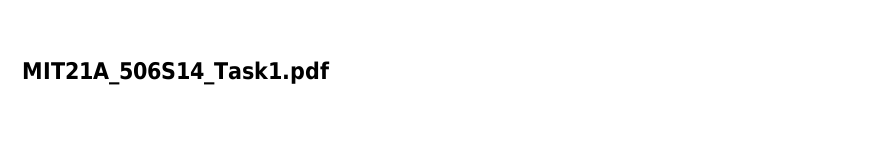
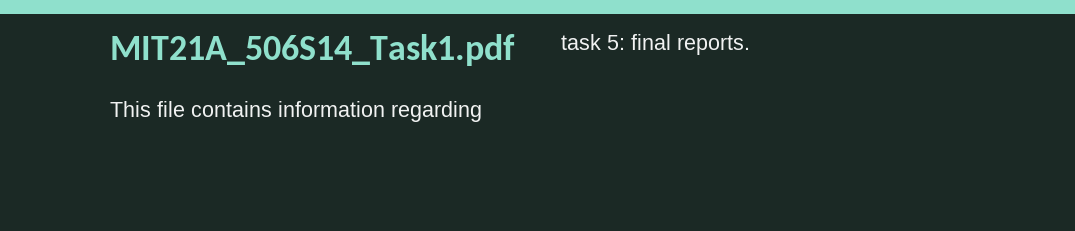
+ This file contains information regarding task 5: final reports.

